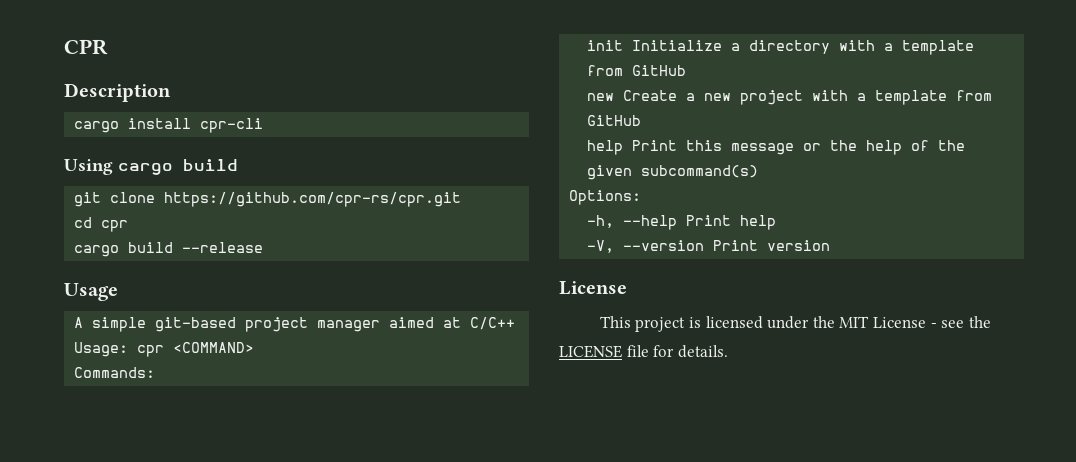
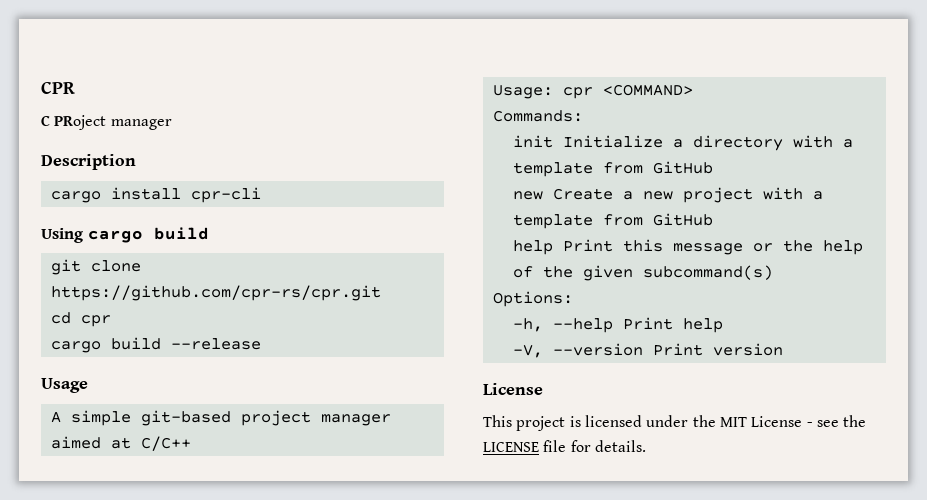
+ C PRoject manager

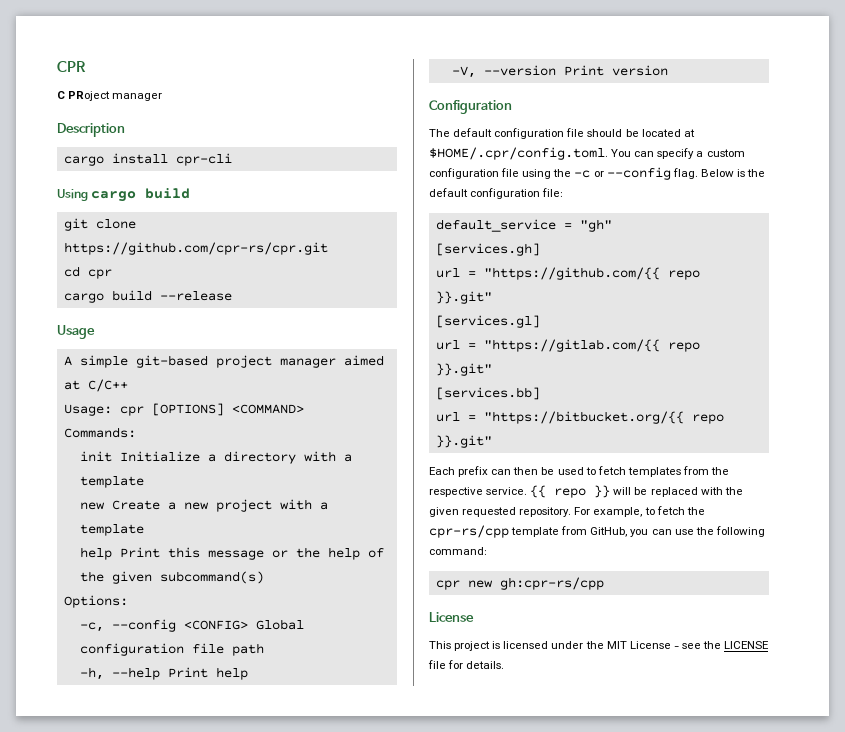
- Usage: cpr <COMMAND>
+ Usage: cpr [OPTIONS] <COMMAND>
- init Initialize a directory with a template from GitHub
+ init Initialize a directory with a template
- new Create a new project with a template from GitHub
+ new Create a new project with a template
+ -c, --config <CONFIG> Global configuration file path
+ Configuration
+ The default configuration file should be located at $HOME/.cpr/config.toml. You can specify a custom configuration file using the -c or --config flag. Below is the default configuration file:
+ default_service = "gh"
+ [services.gh]
+ url = "https://github.com/{{ repo }}.git"
+ [services.gl]
+ url = "https://gitlab.com/{{ repo }}.git"
+ [services.bb]
+ url = "https://bitbucket.org/{{ repo }}.git"
+ Each prefix can then be used to fetch templates from the respective service. {{ repo }} will be replaced with the given requested repository. For example, to fetch the cpr-rs/cpp template from GitHub, you can use the following command:
+ cpr new gh:cpr-rs/cpp

